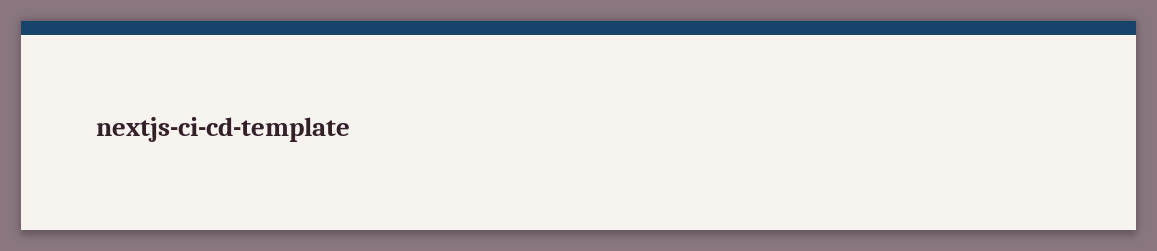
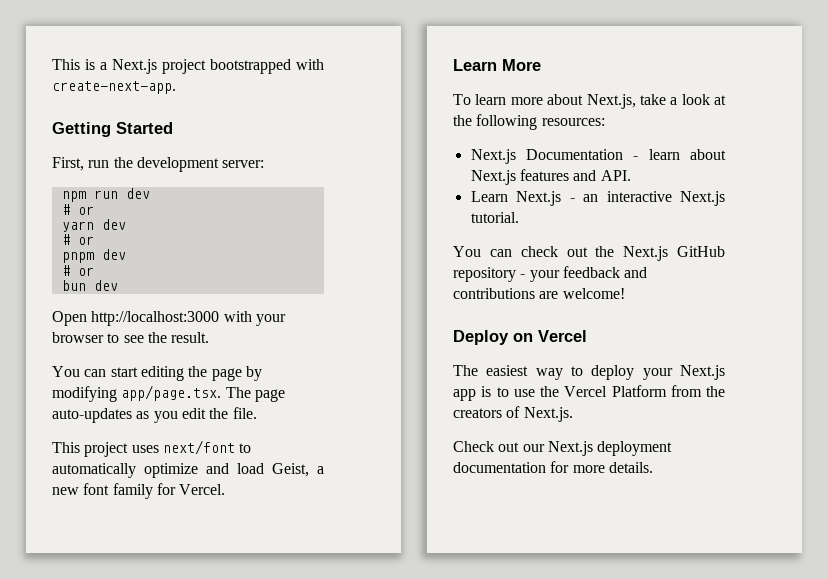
- nextjs-ci-cd-template
+ This is a Next.js project bootstrapped with create-next-app.
+ Getting Started
+ First, run the development server:
+ npm run dev
+ # or
+ yarn dev
+ # or
+ pnpm dev
+ # or
+ bun dev
+ Open http://localhost:3000 with your browser to see the result.
+ You can start editing the page by modifying app/page.tsx. The page auto-updates as you edit the file.
+ This project uses next/font to automatically optimize and load Geist, a new font family for Vercel.
+ Learn More
+ To learn more about Next.js, take a look at the following resources:
+ Next.js Documentation - learn about Next.js features and API.
+ Learn Next.js - an interactive Next.js tutorial.
+ You can check out the Next.js GitHub repository - your feedback and contributions are welcome!
+ Deploy on Vercel
+ The easiest way to deploy your Next.js app is to use the Vercel Platform from the creators of Next.js.
+ Check out our Next.js deployment documentation for more details.

